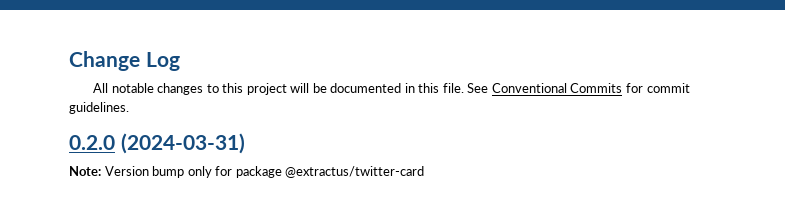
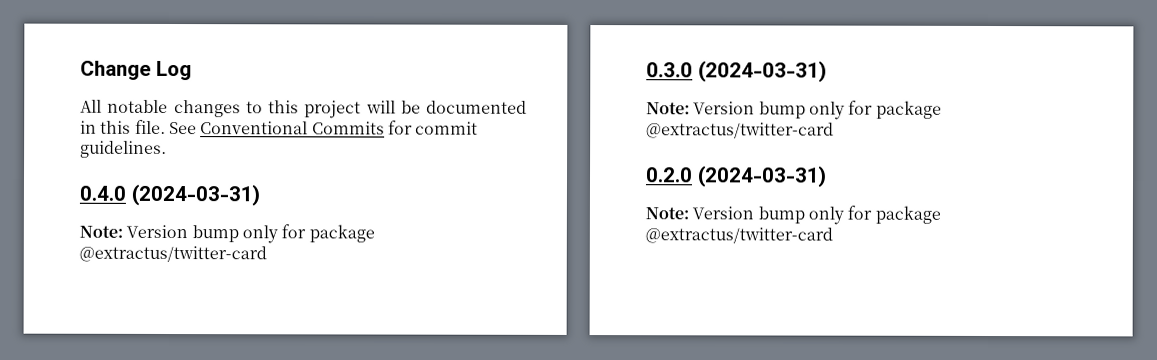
+ 0.4.0 (2024-03-31)
+ Note: Version bump only for package @extractus/twitter-card
+ 0.3.0 (2024-03-31)
+ Note: Version bump only for package @extractus/twitter-card

